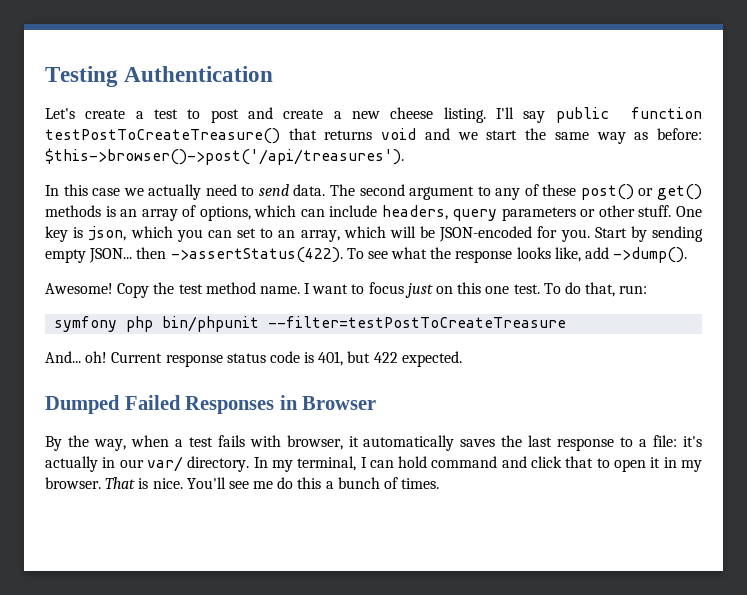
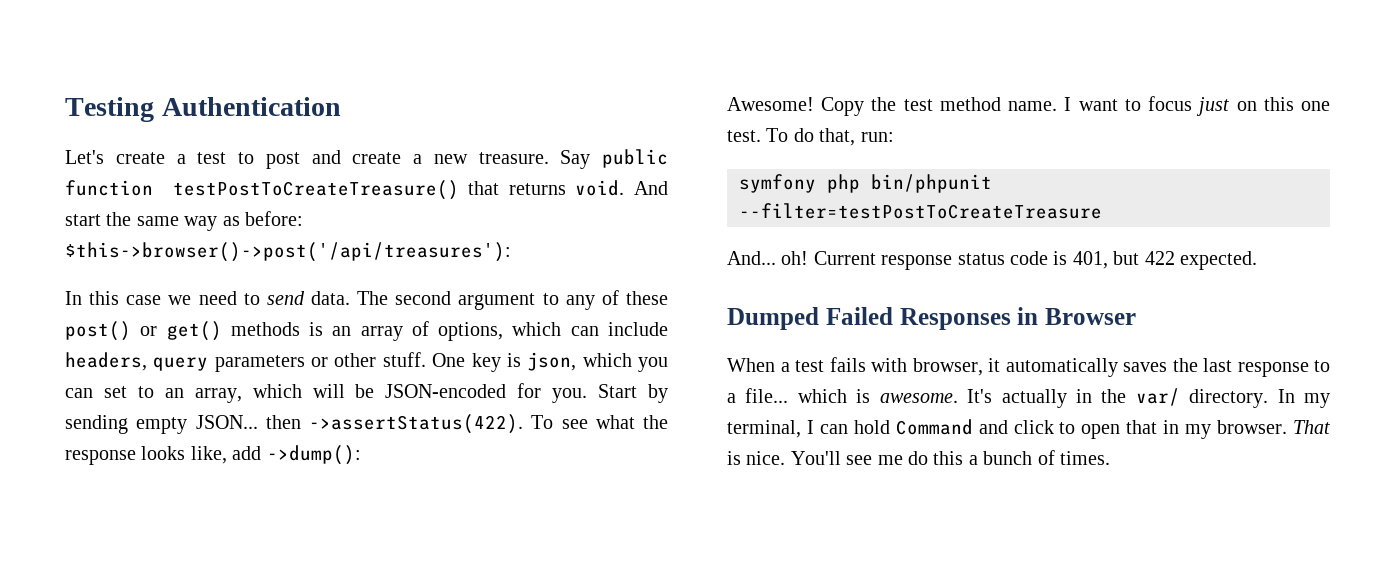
- Let's create a test to post and create a new cheese listing. I'll say public function testPostToCreateTreasure() that returns void and we start the same way as before: $this->browser()->post('/api/treasures').
+ Let's create a test to post and create a new treasure. Say public function testPostToCreateTreasure() that returns void. And start the same way as before: $this->browser()->post('/api/treasures'):
- In this case we actually need to send data.
+ In this case we need to send data.
- To see what the response looks like, add ->dump().
+ To see what the response looks like, add ->dump():
- By the way, when a test fails with browser, it automatically saves the last response to a file: it's actually in our var/ directory.
+ When a test fails with browser, it automatically saves the last response to a file... which is awesome. It's actually in the var/ directory.
- In my terminal, I can hold command and click that to open it in my browser.
+ In my terminal, I can hold Command and click to open that in my browser.

